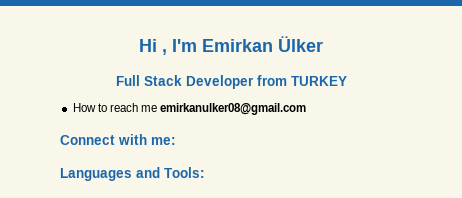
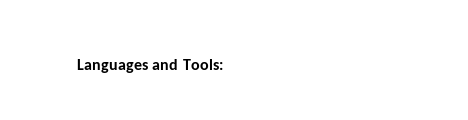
- Hi , I'm Emirkan Ülker
- Full Stack Developer from TURKEY
- How to reach me emirkanulker08@gmail.com
- Connect with me:

